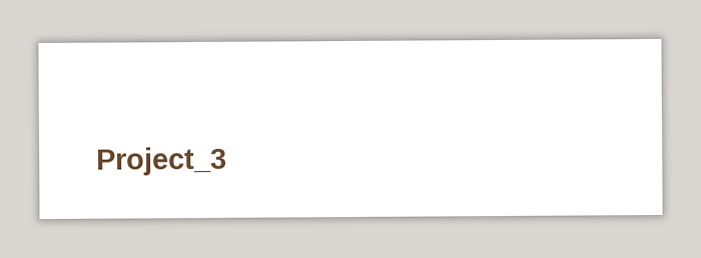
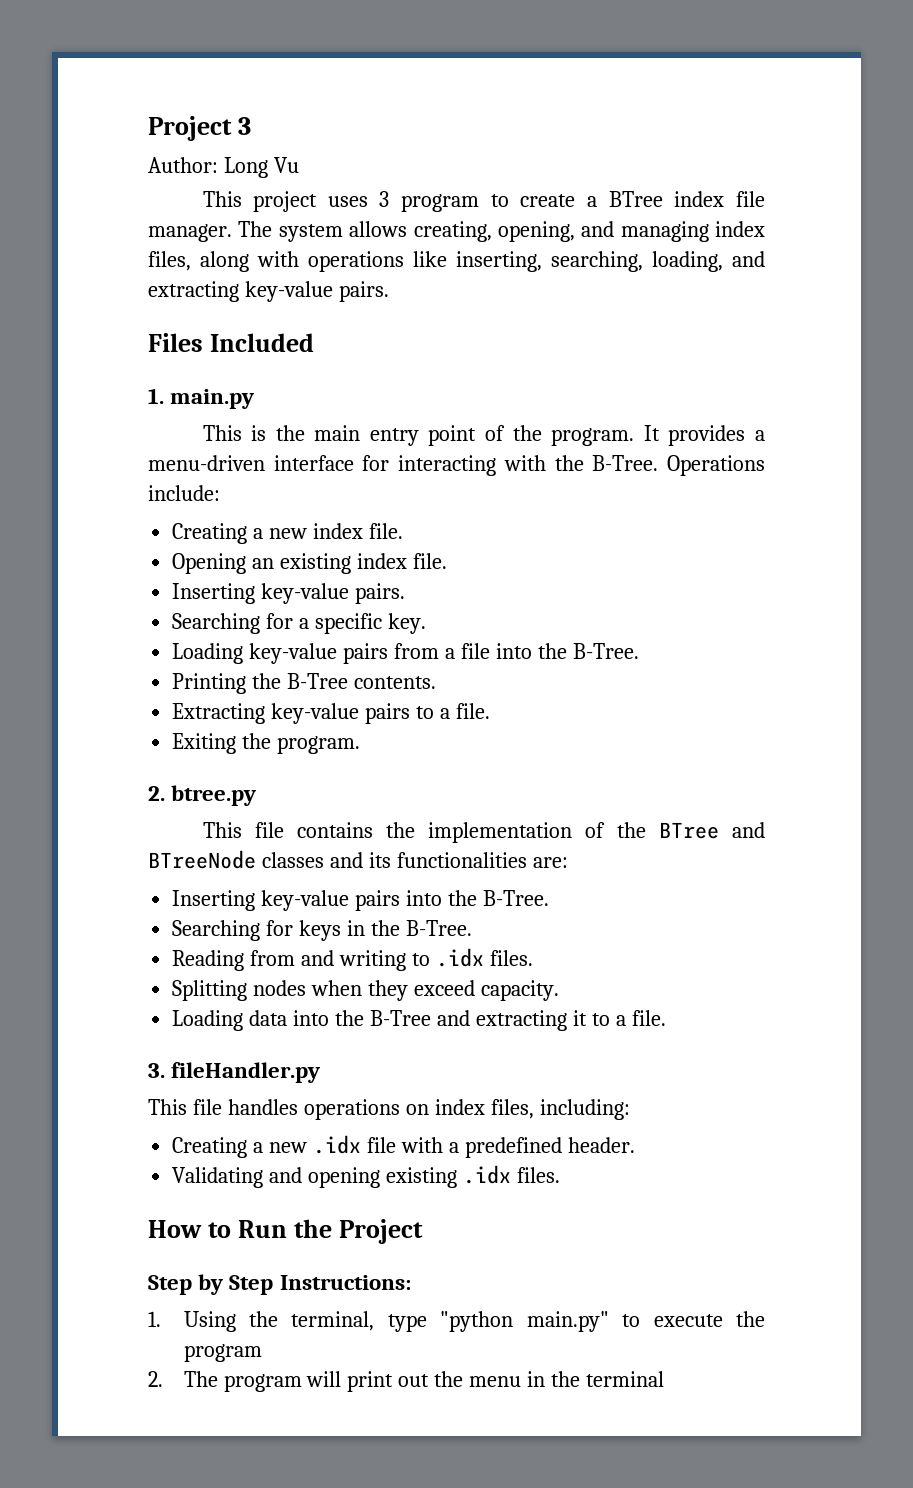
- Project_3
+ Project 3
+ Author: Long Vu
+ This project uses 3 program to create a BTree index file manager. The system allows creating, opening, and managing index files, along with operations like inserting, searching, loading, and extracting key-value pairs.
+ Files Included
+ 1. main.py
+ This is the main entry point of the program. It provides a menu-driven interface for interacting with the B-Tree. Operations include:
+ Creating a new index file.
+ Opening an existing index file.
+ Inserting key-value pairs.
+ Searching for a specific key.
+ Loading key-value pairs from a file into the B-Tree.
+ Printing the B-Tree contents.
+ Extracting key-value pairs to a file.
+ Exiting the program.
+ 2. btree.py
+ This file contains the implementation of the BTree and BTreeNode classes and its functionalities are:
+ Inserting key-value pairs into the B-Tree.
+ Searching for keys in the B-Tree.
+ Reading from and writing to .idx files.
+ Splitting nodes when they exceed capacity.
+ Loading data into the B-Tree and extracting it to a file.
+ 3. fileHandler.py
+ This file handles operations on index files, including:
+ Creating a new .idx file with a predefined header.
+ Validating and opening existing .idx files.
+ How to Run the Project
+ Step by Step Instructions:
+ 1. Using the terminal, type "python main.py" to execute the program
+ 2. The program will print out the menu in the terminal

